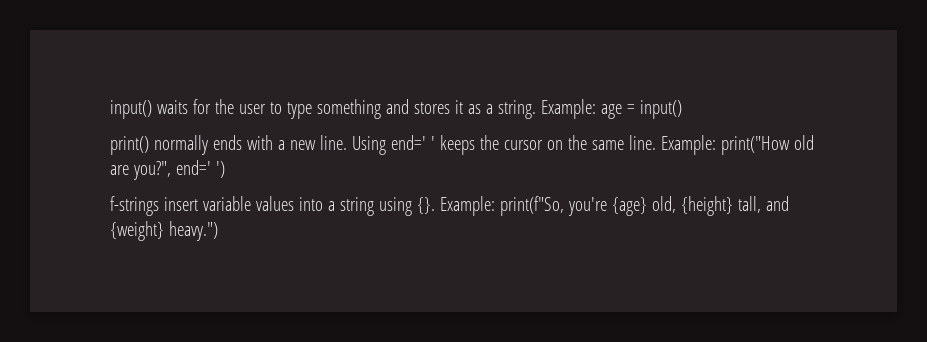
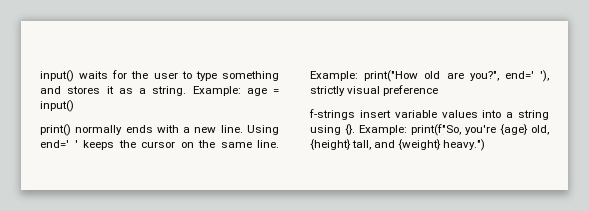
- Example: print("How old are you?", end=' ')
+ Example: print("How old are you?", end=' '), strictly visual preference

